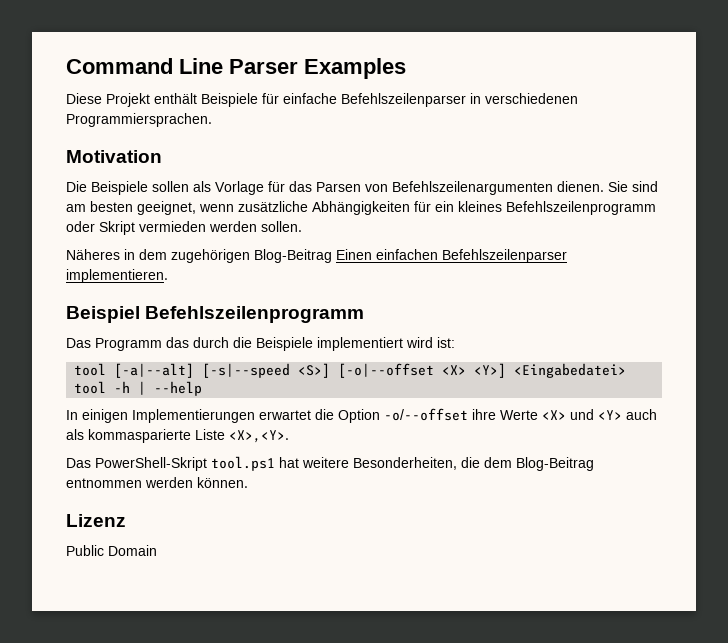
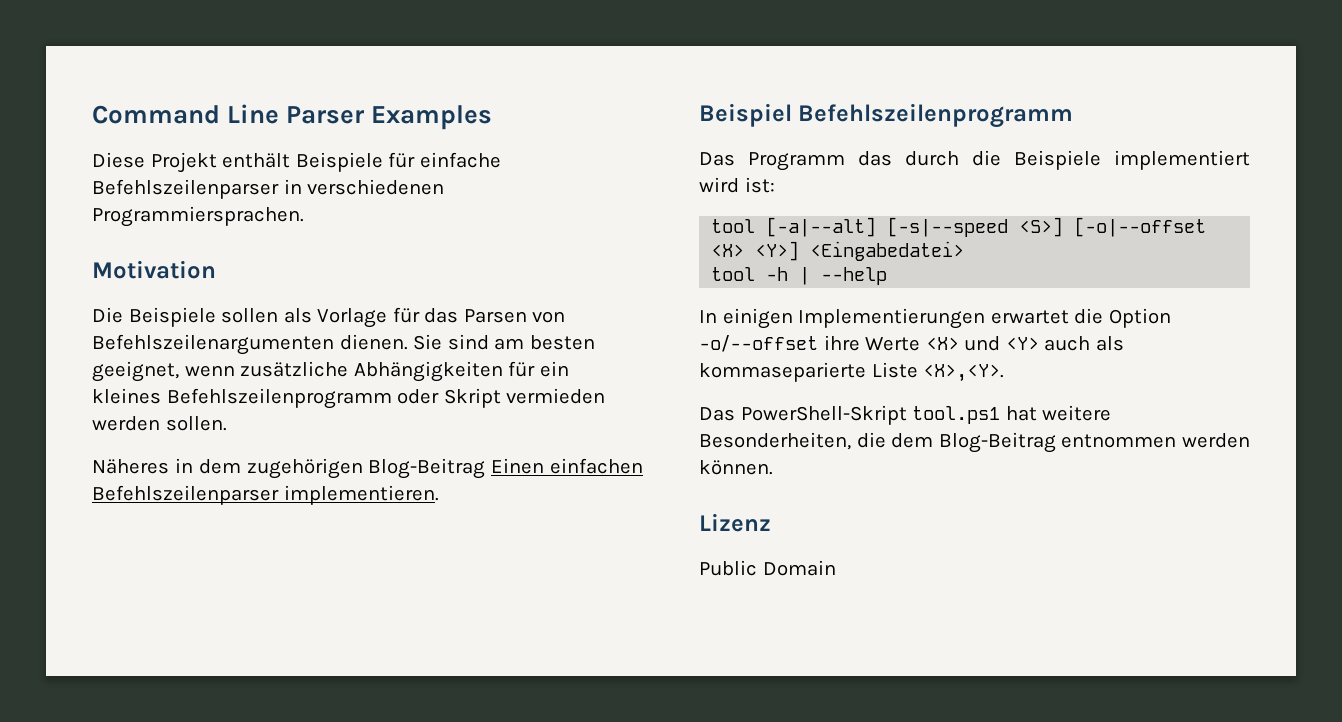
- In einigen Implementierungen erwartet die Option -o/--offset ihre Werte <X> und <Y> auch als kommasparierte Liste <X>,<Y>.
+ In einigen Implementierungen erwartet die Option -o/--offset ihre Werte <X> und <Y> auch als kommaseparierte Liste <X>,<Y>.

